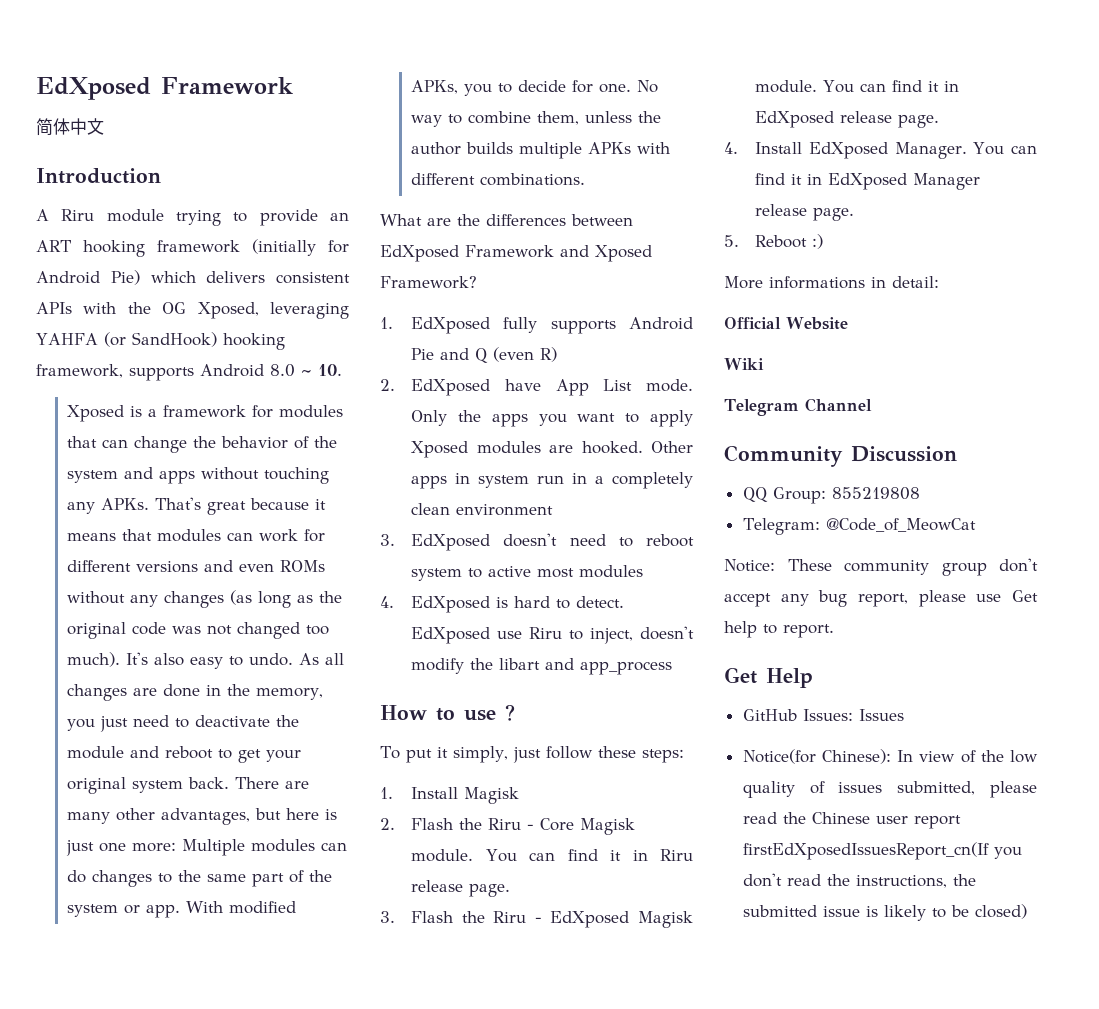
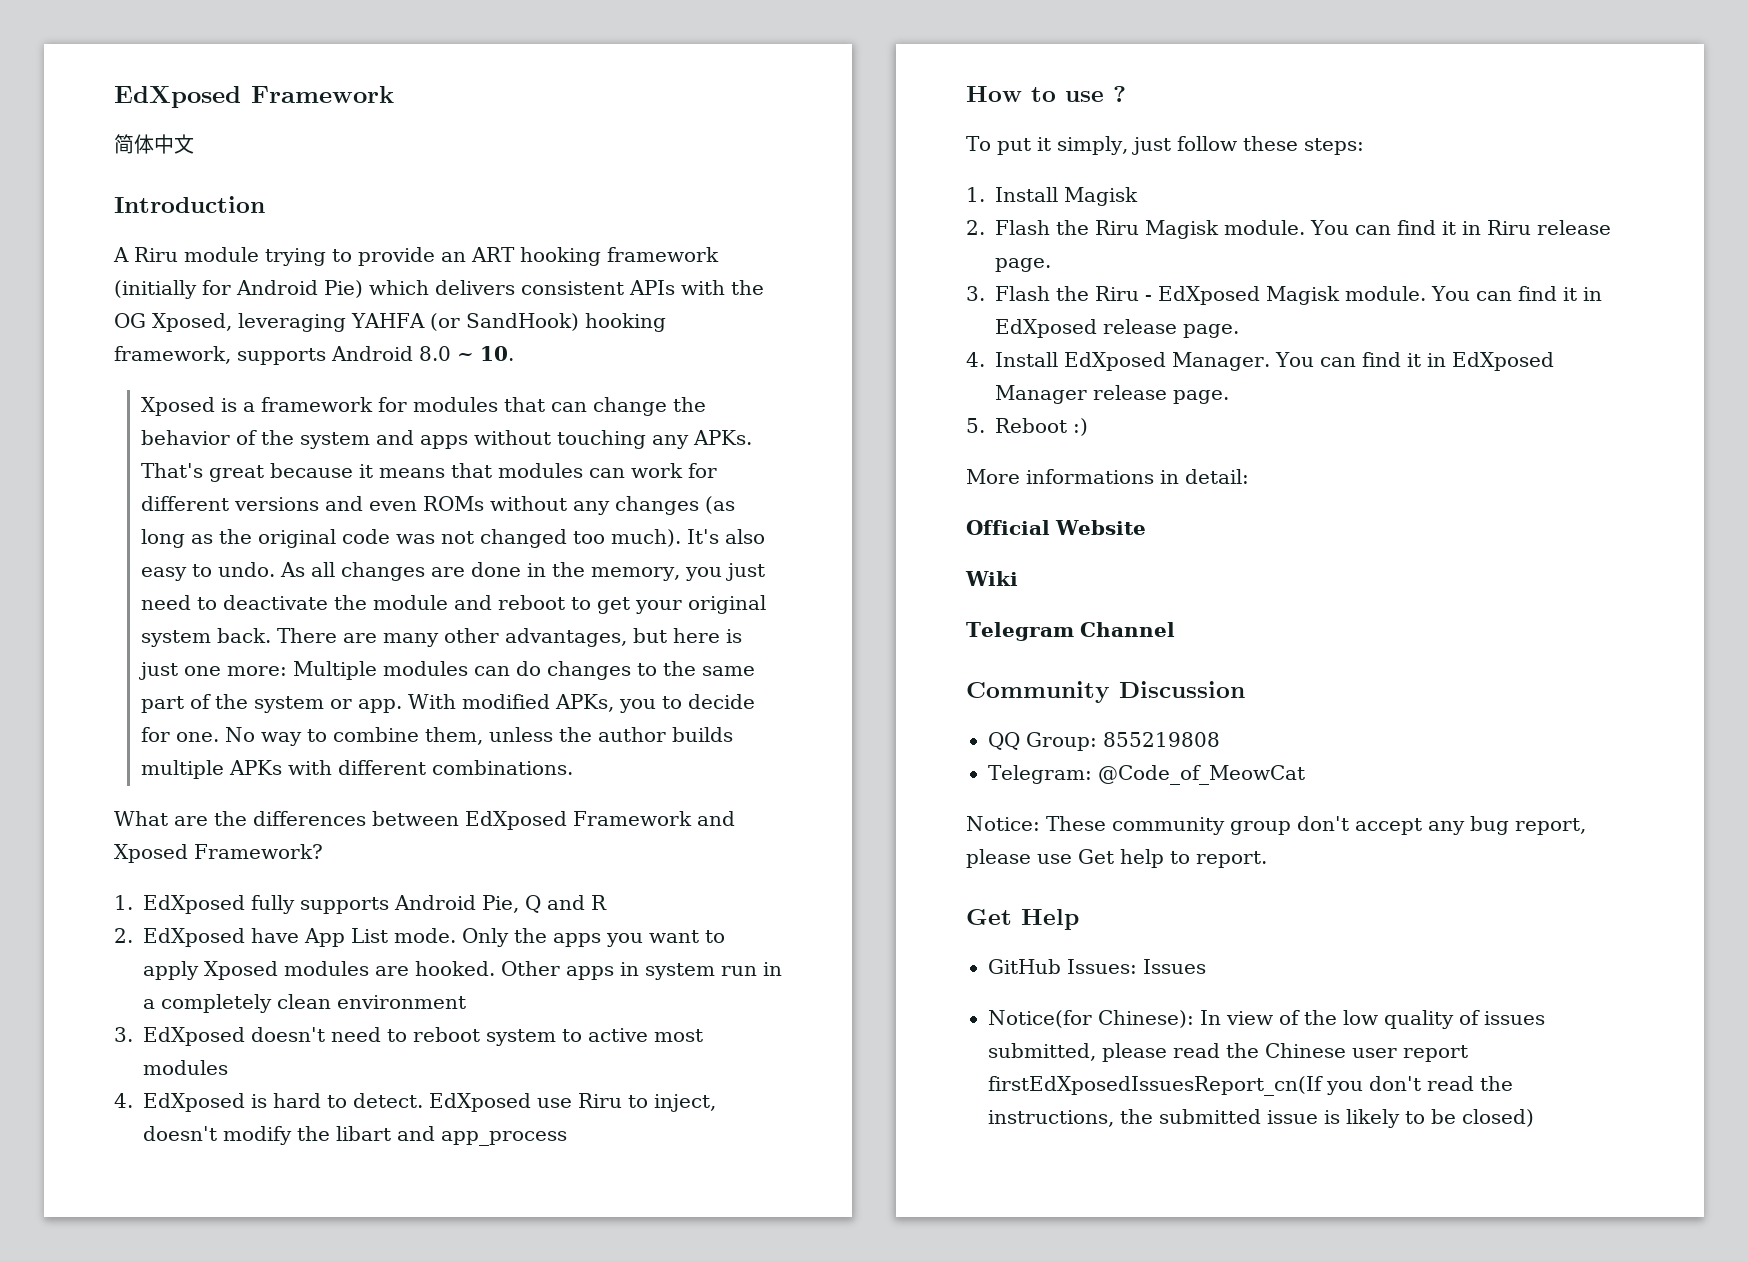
- 1. EdXposed fully supports Android Pie and Q (even R)
+ 1. EdXposed fully supports Android Pie, Q and R
- 2. Flash the Riru - Core Magisk module.
+ 2. Flash the Riru Magisk module.

